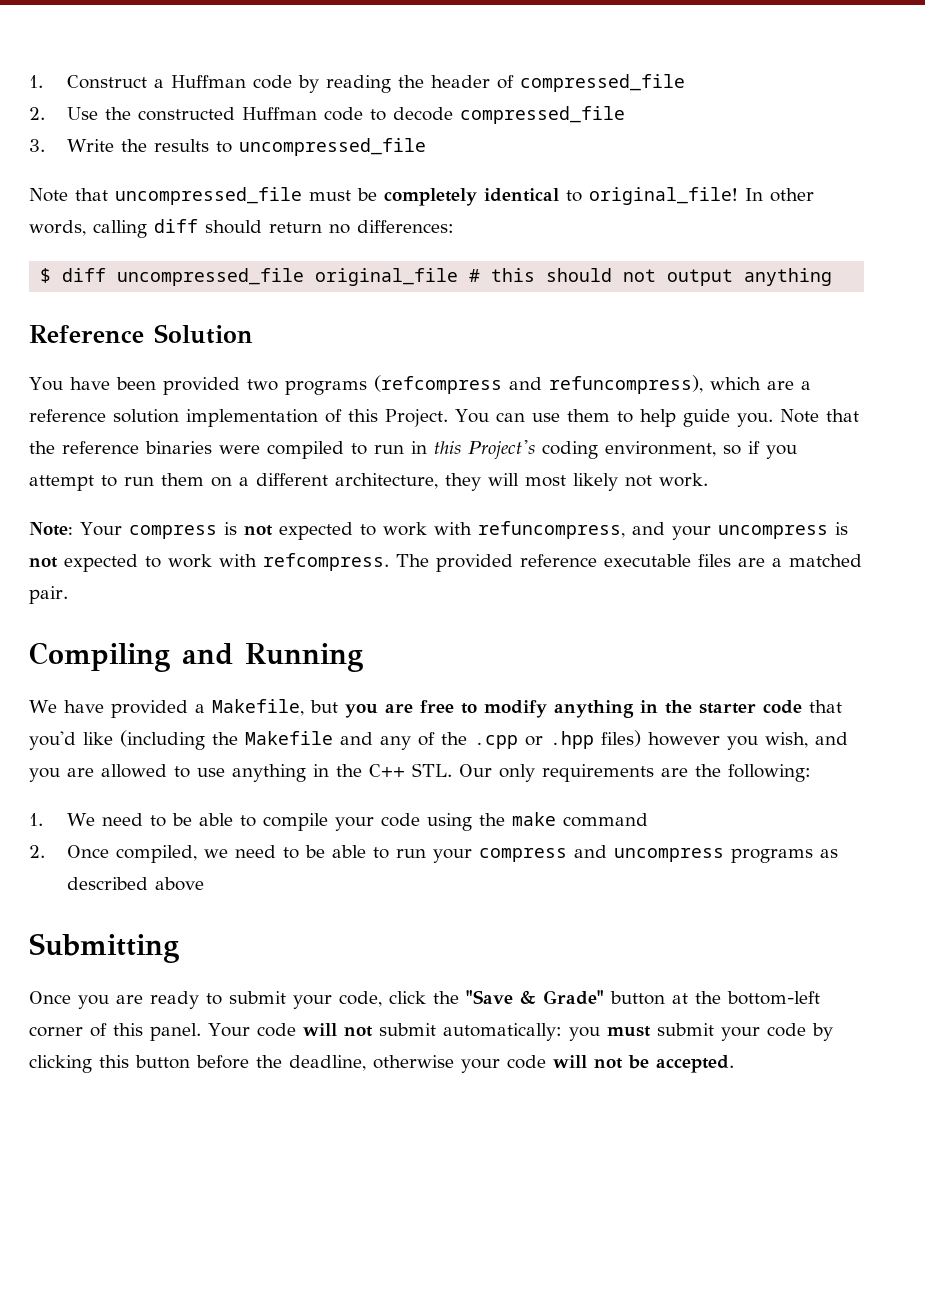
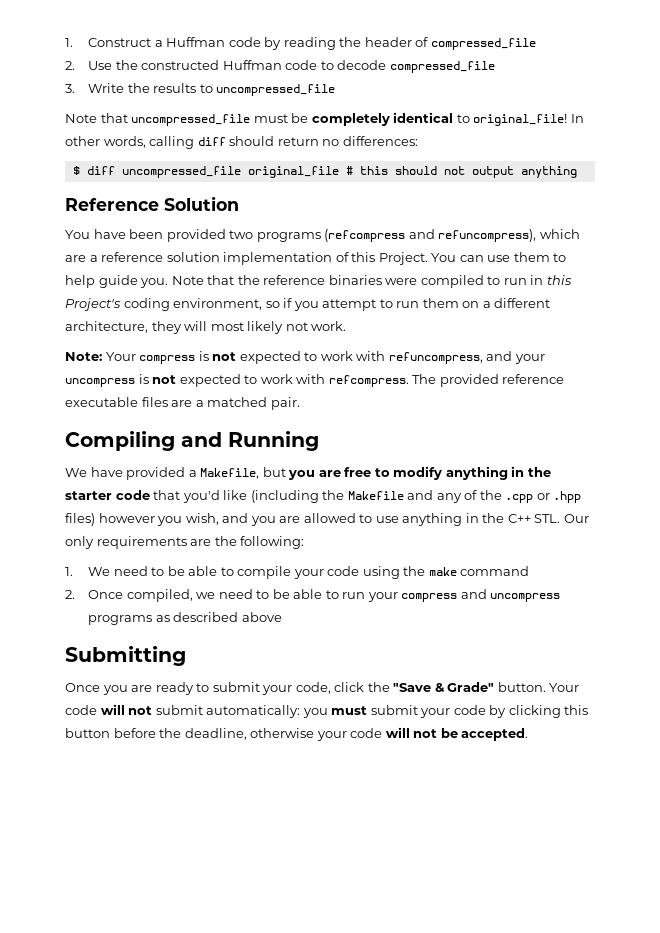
- Once you are ready to submit your code, click the "Save & Grade" button at the bottom-left corner of this panel.
+ Once you are ready to submit your code, click the "Save & Grade" button.

